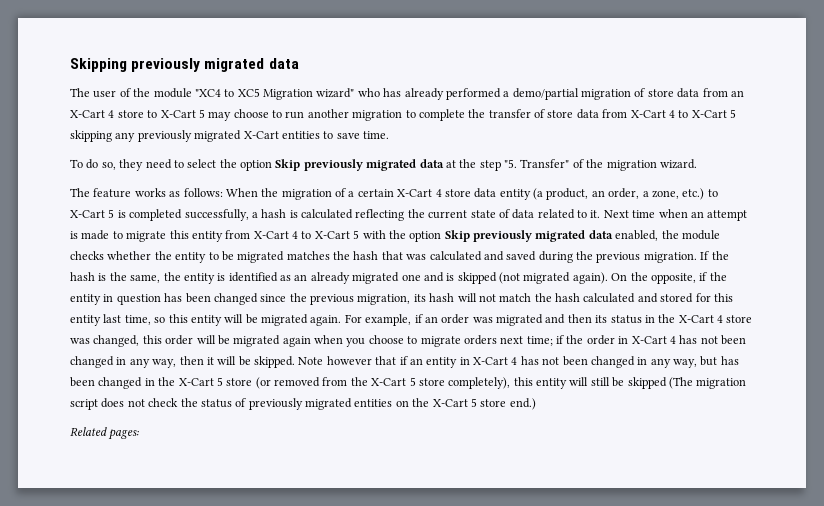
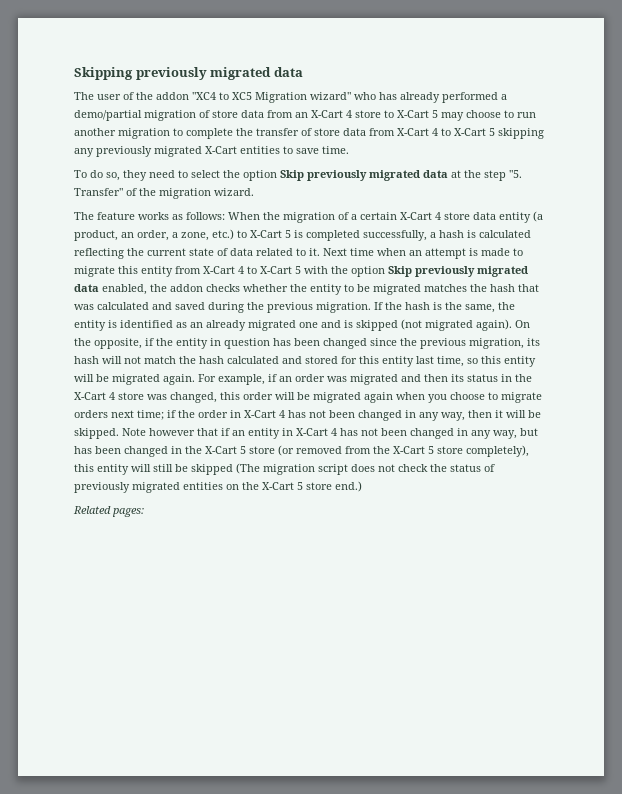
- The user of the module "XC4 to XC5 Migration wizard" who has already performed a demo/partial migration of store data from an X-Cart 4 store to X-Cart 5 may choose to run another migration to complete the transfer of store data from X-Cart 4 to X-Cart 5 skipping any previously migrated X-Cart entities to save time.
+ The user of the addon "XC4 to XC5 Migration wizard" who has already performed a demo/partial migration of store data from an X-Cart 4 store to X-Cart 5 may choose to run another migration to complete the transfer of store data from X-Cart 4 to X-Cart 5 skipping any previously migrated X-Cart entities to save time.
- Next time when an attempt is made to migrate this entity from X-Cart 4 to X-Cart 5 with the option Skip previously migrated data enabled, the module checks whether the entity to be migrated matches the hash that was calculated and saved during the previous migration.
+ Next time when an attempt is made to migrate this entity from X-Cart 4 to X-Cart 5 with the option Skip previously migrated data enabled, the addon checks whether the entity to be migrated matches the hash that was calculated and saved during the previous migration.

